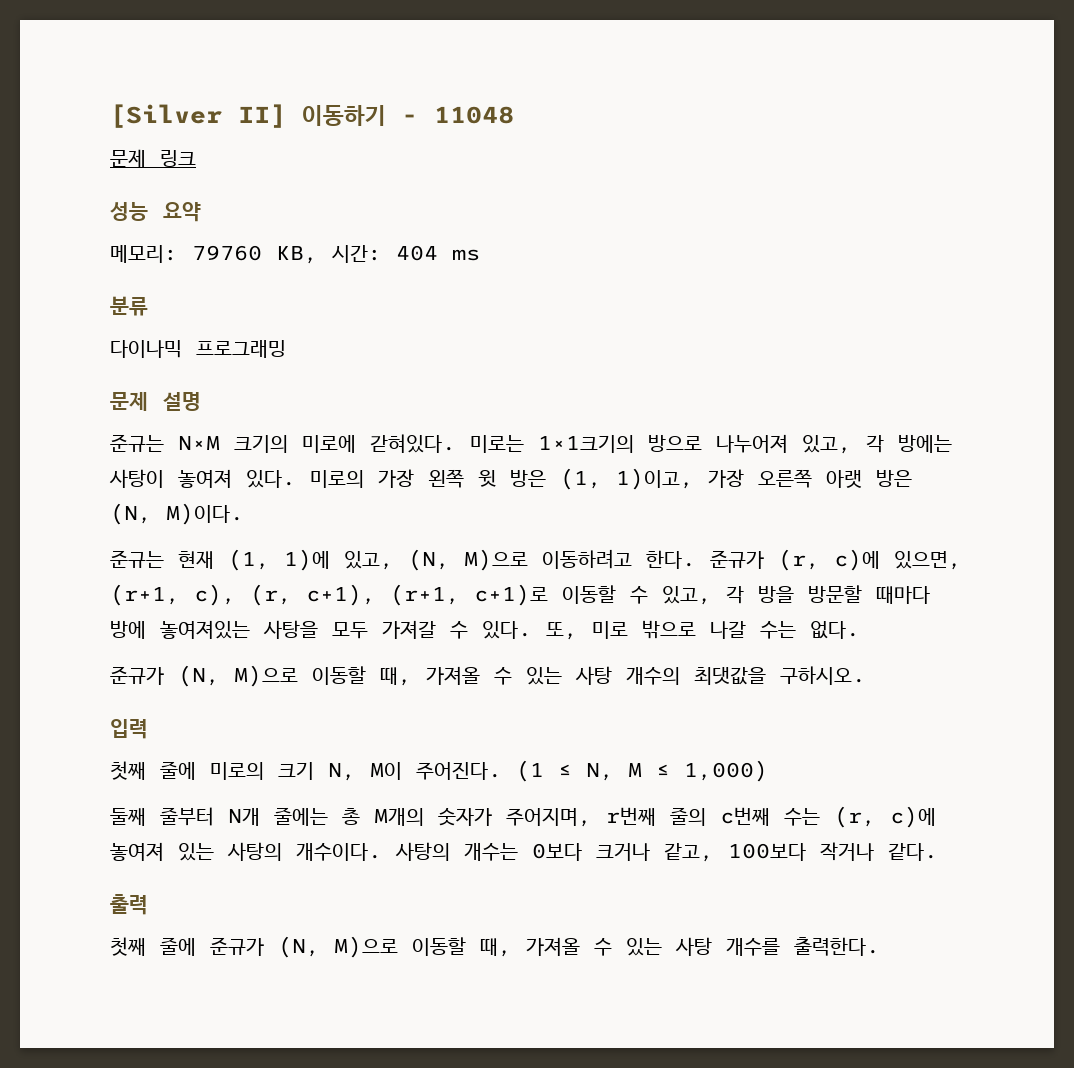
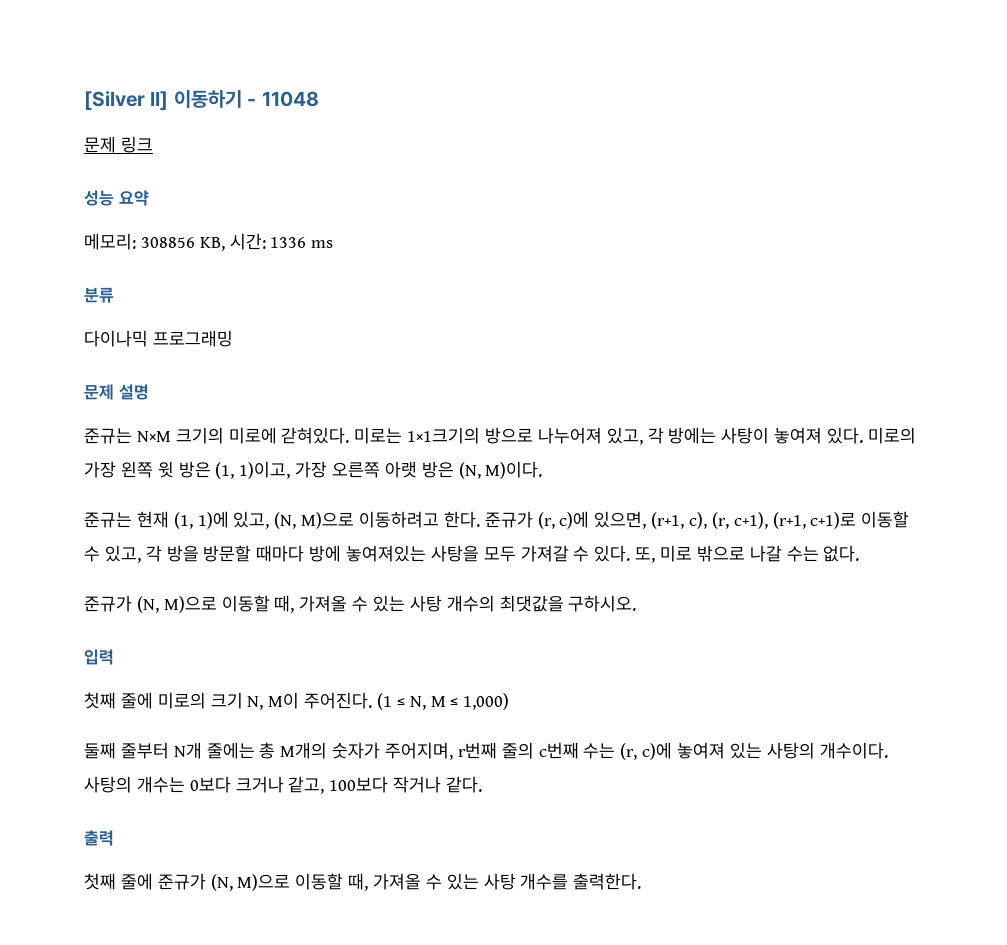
- 메모리: 79760 KB, 시간: 404 ms
+ 메모리: 308856 KB, 시간: 1336 ms

